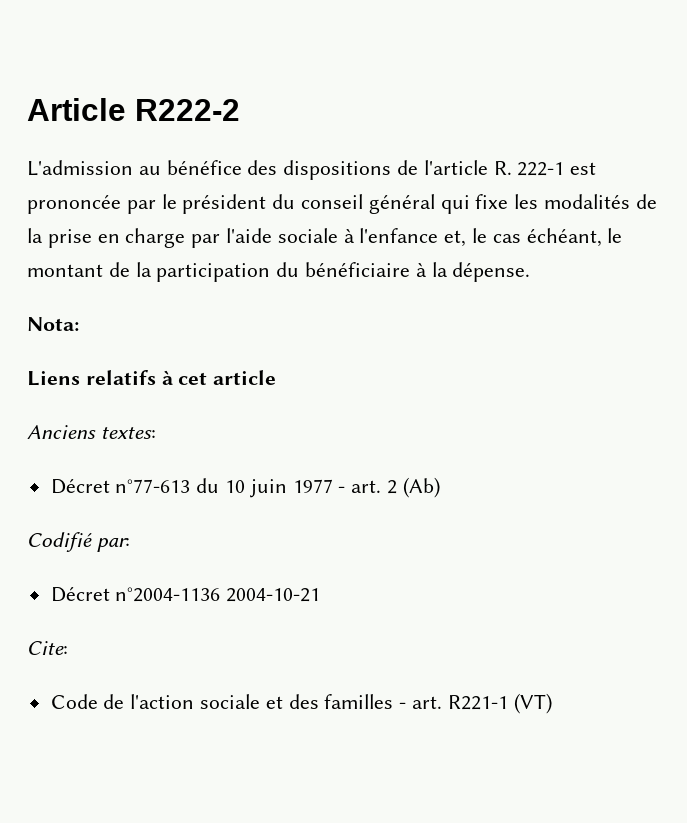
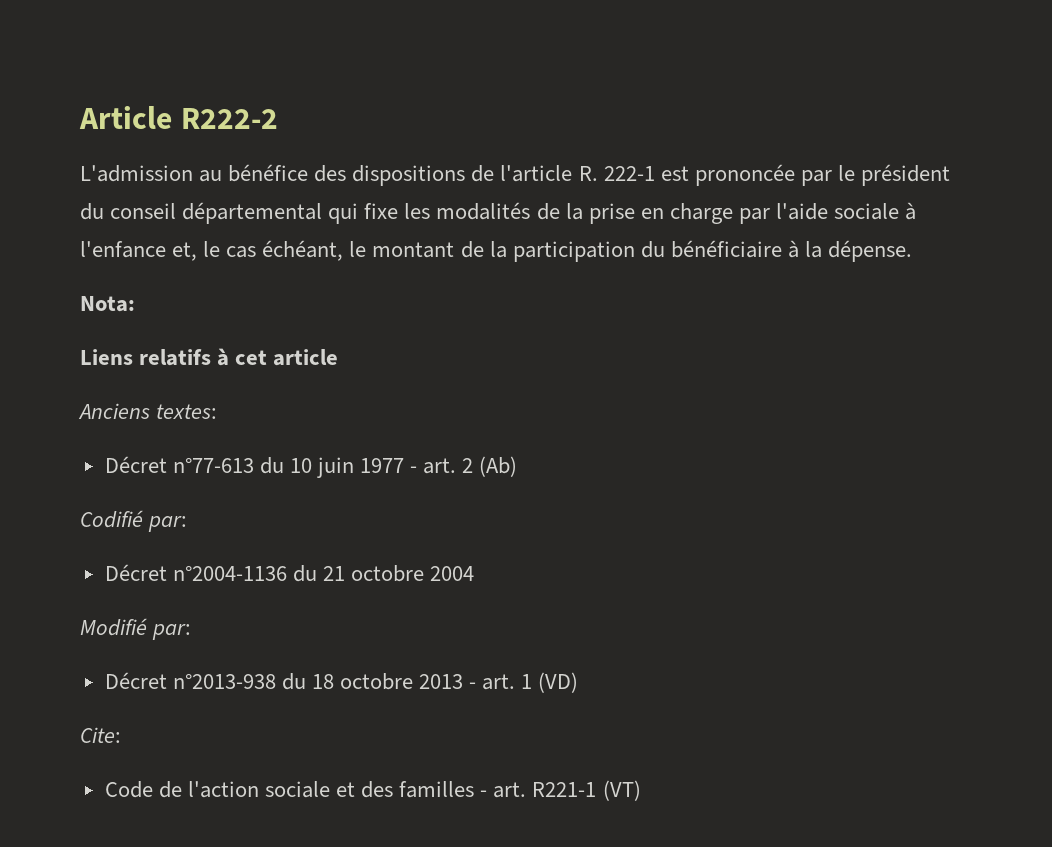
- L'admission au bénéfice des dispositions de l'article R. 222-1 est prononcée par le président du conseil général qui fixe les modalités de la prise en charge par l'aide sociale à l'enfance et, le cas échéant, le montant de la participation du bénéficiaire à la dépense.
+ L'admission au bénéfice des dispositions de l'article R. 222-1 est prononcée par le président du conseil départemental qui fixe les modalités de la prise en charge par l'aide sociale à l'enfance et, le cas échéant, le montant de la participation du bénéficiaire à la dépense.
- Décret n°2004-1136 2004-10-21
+ Décret n°2004-1136 du 21 octobre 2004
+ Modifié par:
+ Décret n°2013-938 du 18 octobre 2013 - art. 1 (VD)

